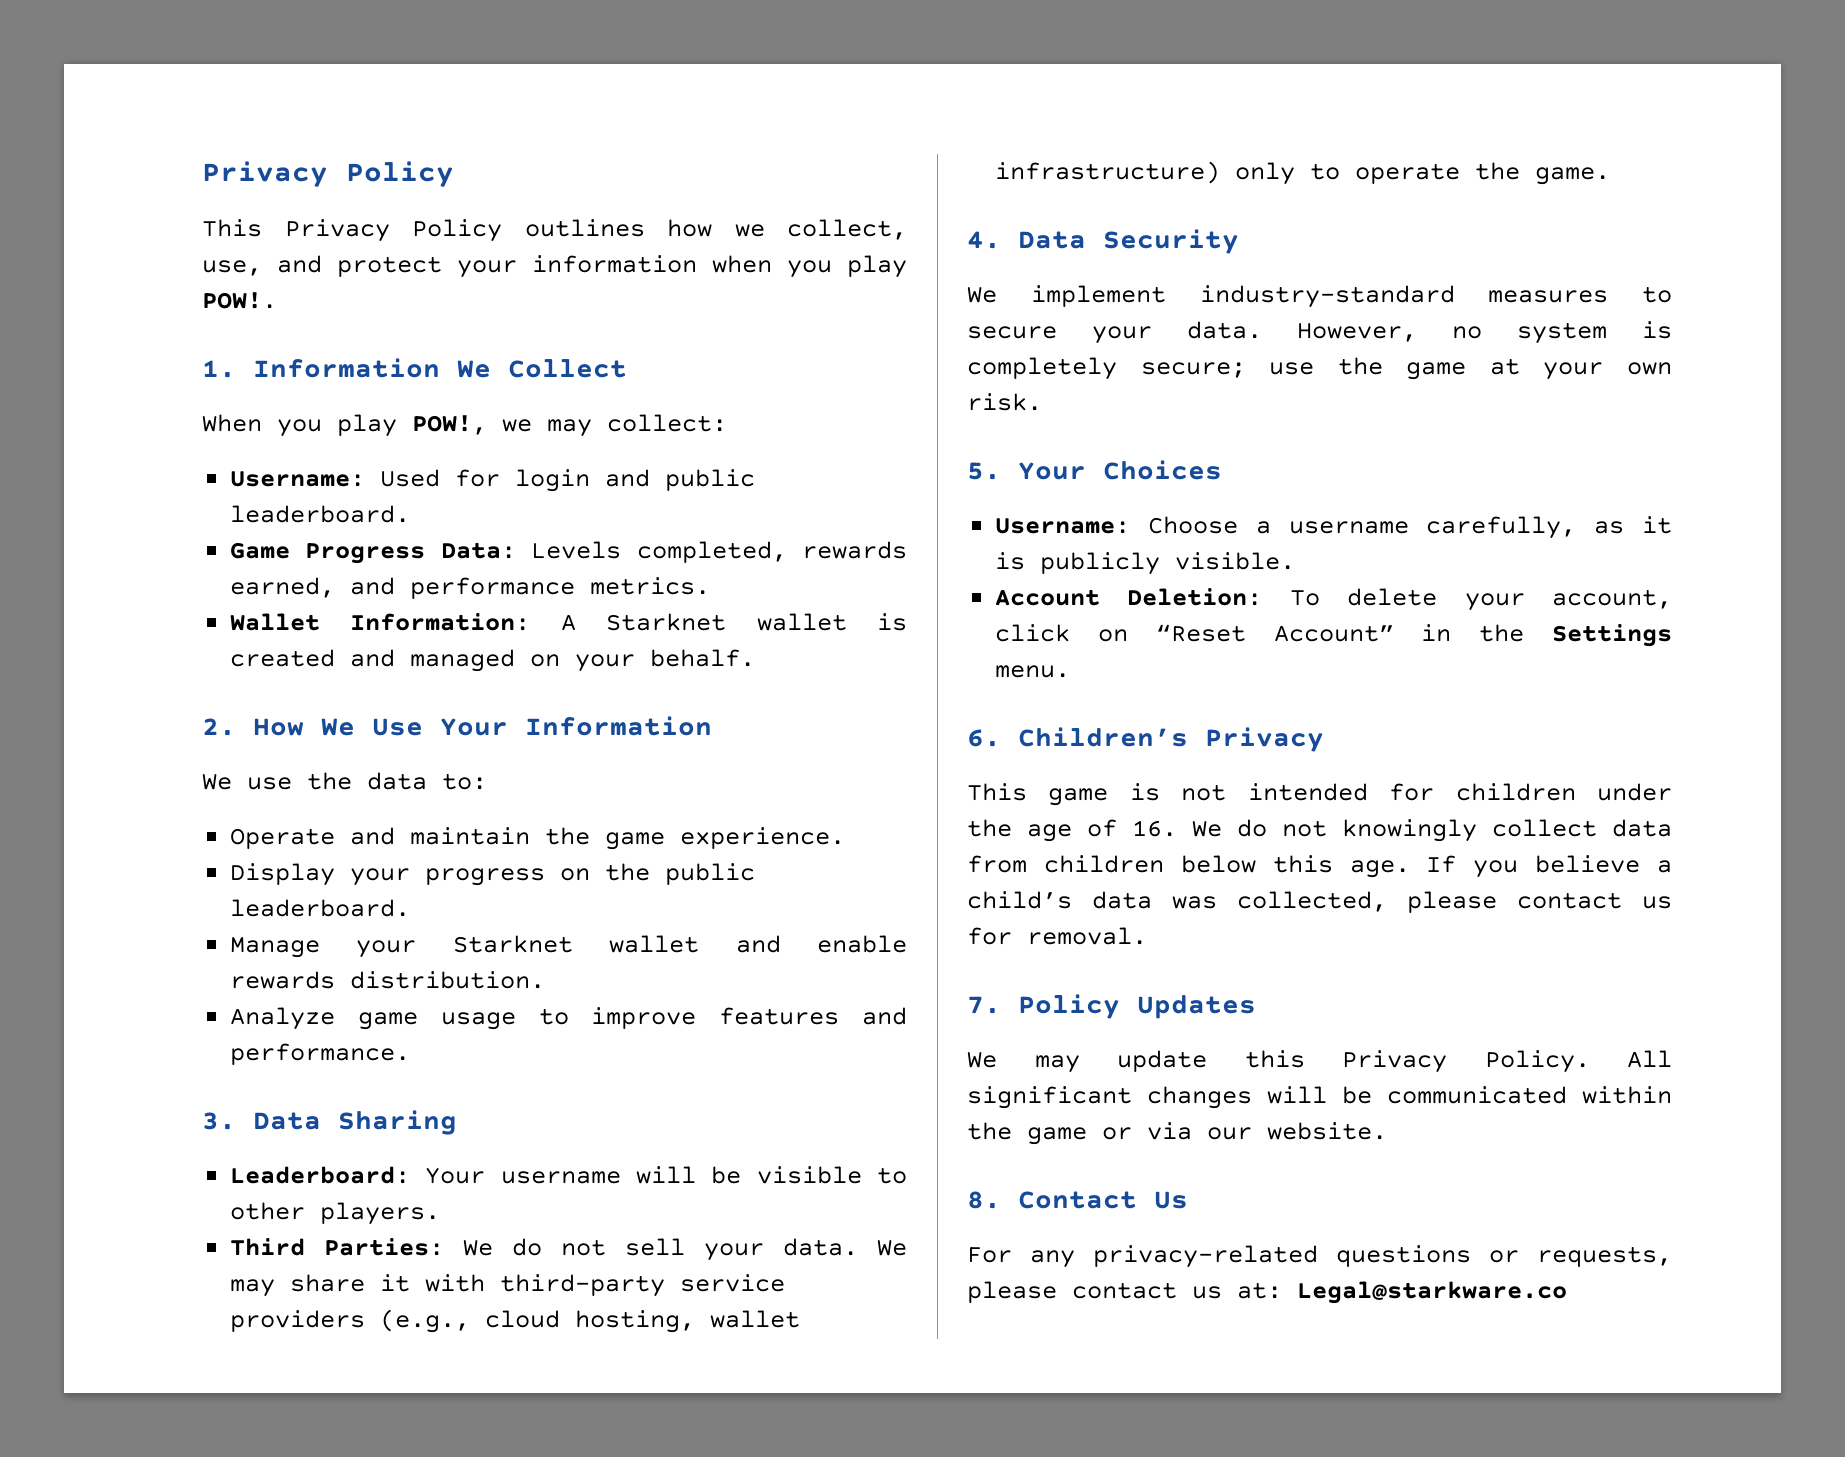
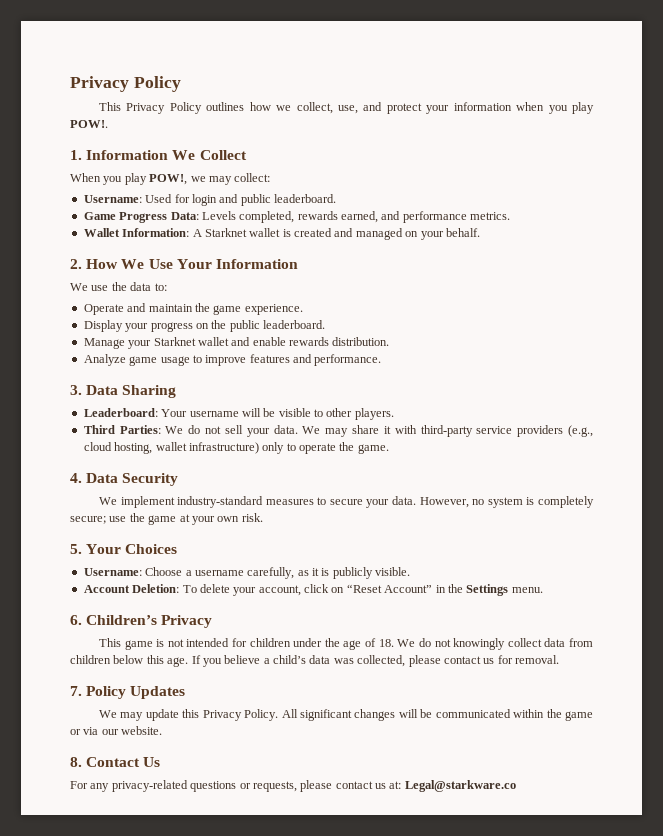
- This game is not intended for children under the age of 16. We do not knowingly collect data from children below this age.
+ This game is not intended for children under the age of 18. We do not knowingly collect data from children below this age.

